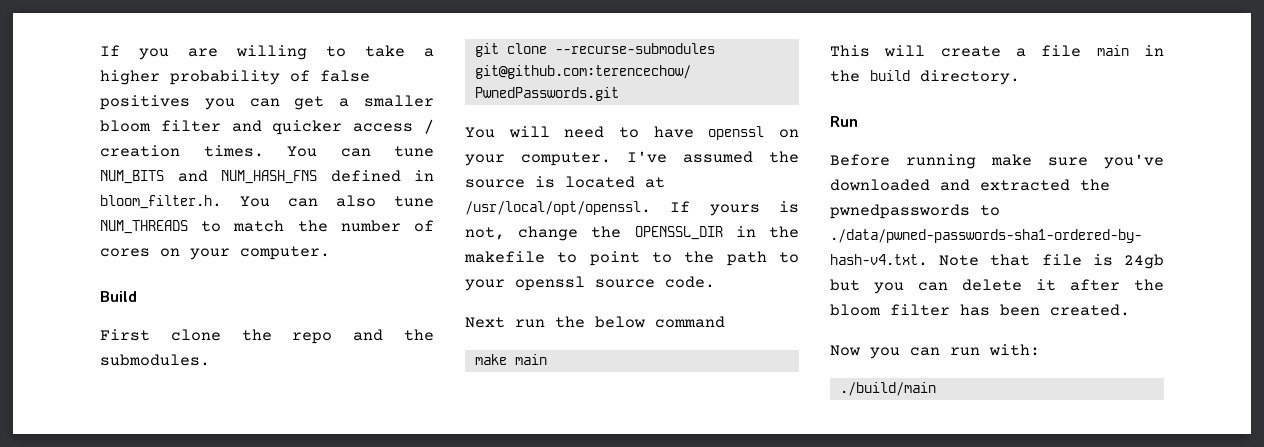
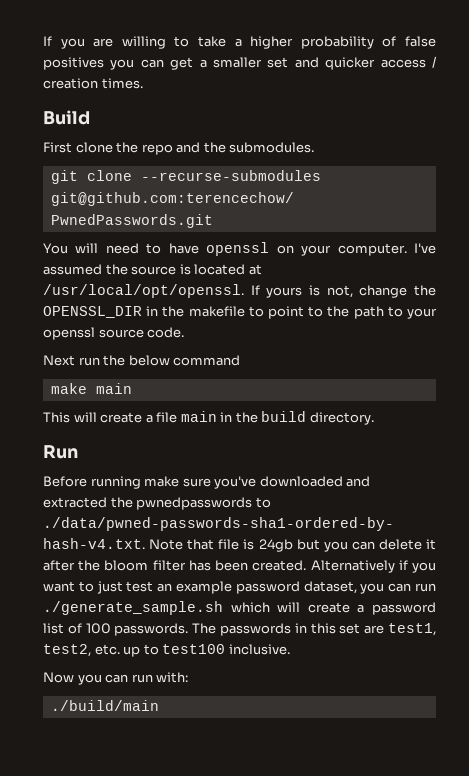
- If you are willing to take a higher probability of false positives you can get a smaller bloom filter and quicker access / creation times. You can tune NUM_BITS and NUM_HASH_FNS defined in bloom_filter.h. You can also tune NUM_THREADS to match the number of cores on your computer.
+ If you are willing to take a higher probability of false positives you can get a smaller set and quicker access / creation times.
+ Alternatively if you want to just test an example password dataset, you can run ./generate_sample.sh which will create a password list of 100 passwords. The passwords in this set are test1, test2, etc. up to test100 inclusive.

